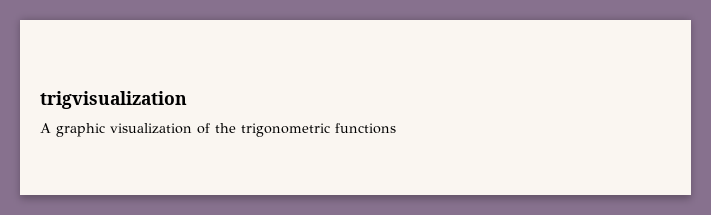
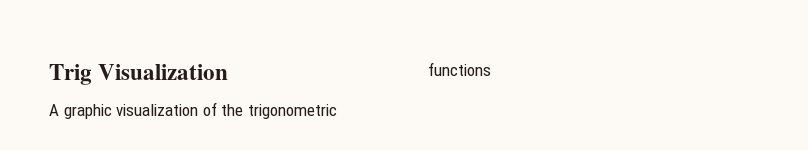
- trigvisualization
+ Trig Visualization

